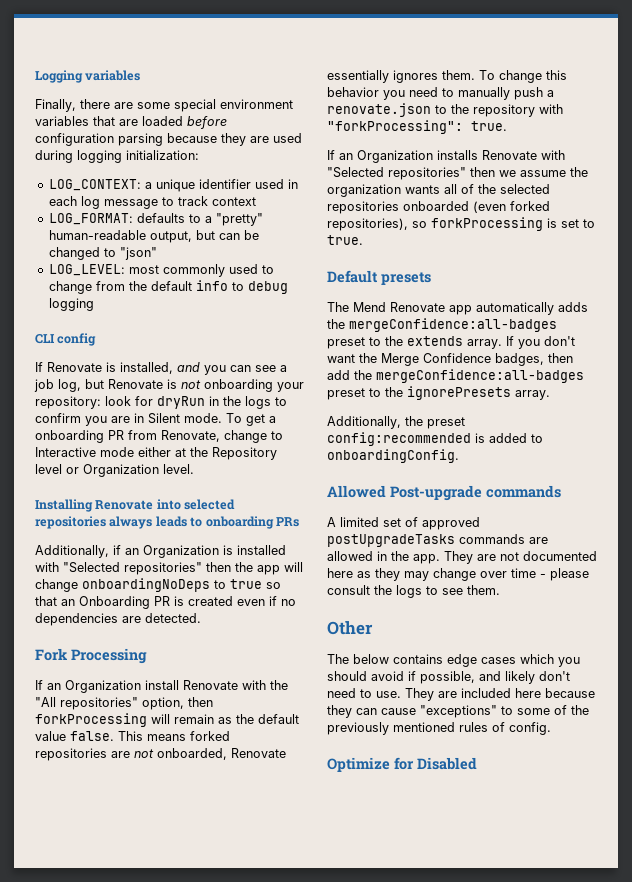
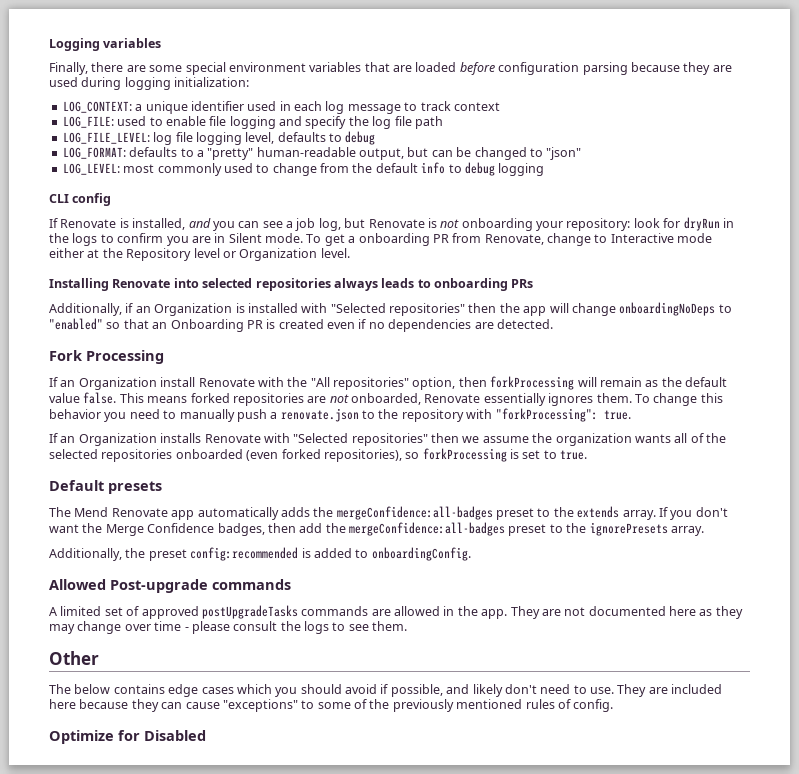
+ LOG_FILE: used to enable file logging and specify the log file path
+ LOG_FILE_LEVEL: log file logging level, defaults to debug
- Additionally, if an Organization is installed with "Selected repositories" then the app will change onboardingNoDeps to true so that an Onboarding PR is created even if no dependencies are detected.
+ Additionally, if an Organization is installed with "Selected repositories" then the app will change onboardingNoDeps to "enabled" so that an Onboarding PR is created even if no dependencies are detected.

